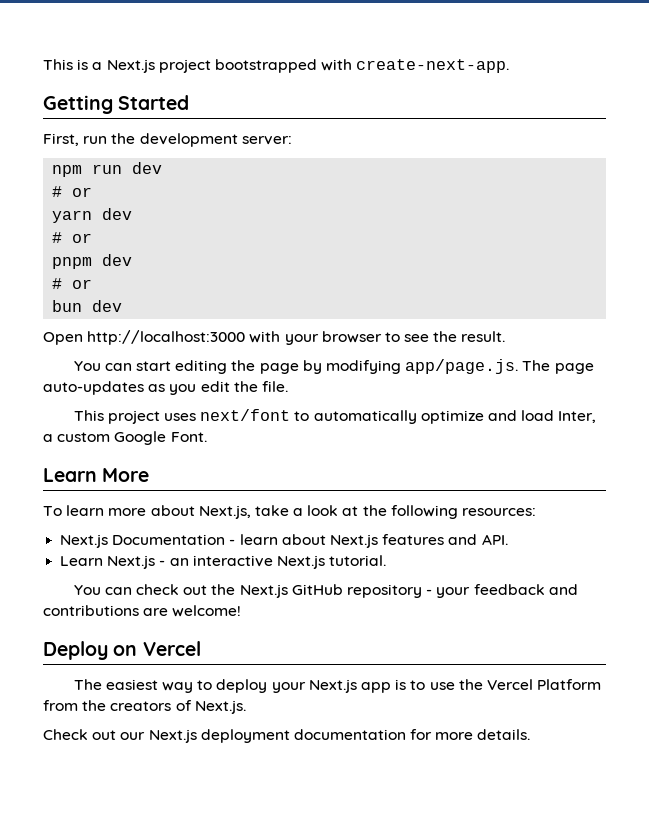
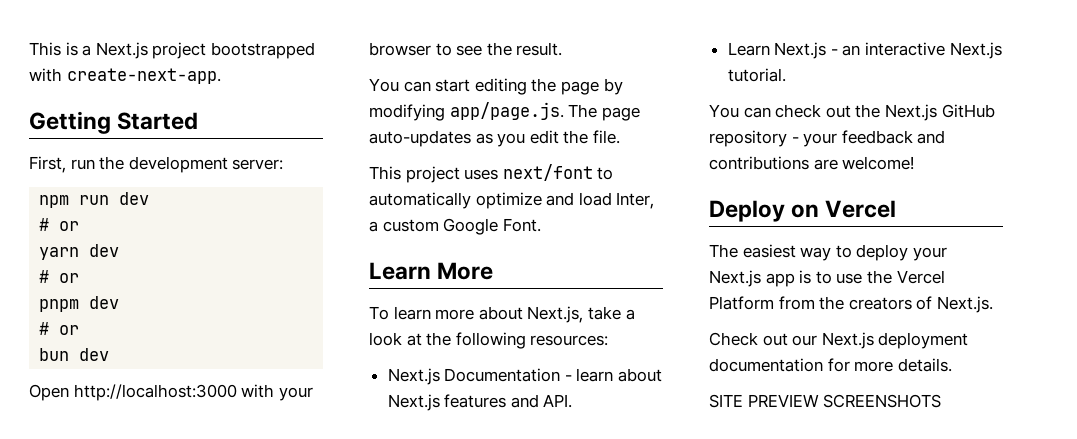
+ SITE PREVIEW SCREENSHOTS

